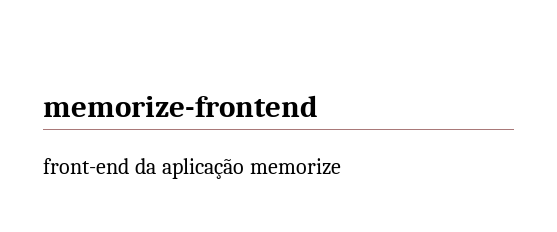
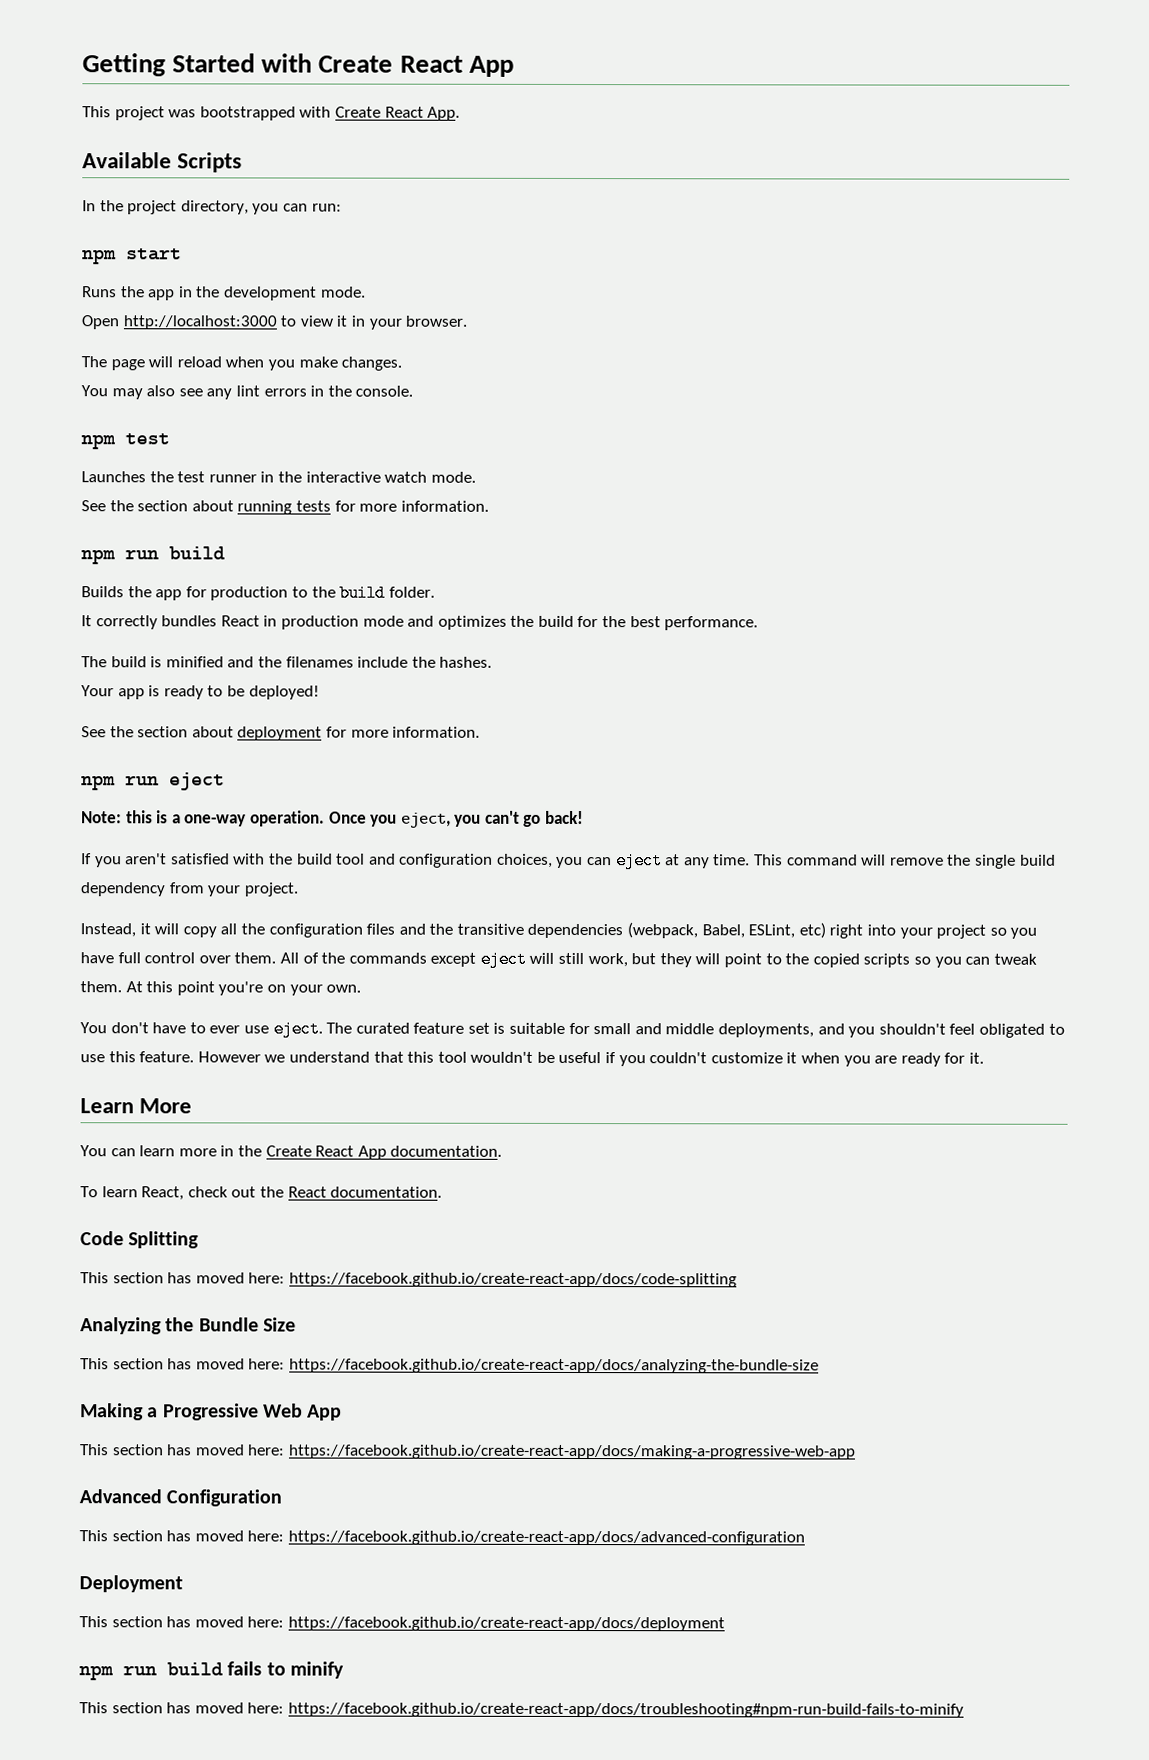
- memorize-frontend
- front-end da aplicação memorize
+ Getting Started with Create React App
+ This project was bootstrapped with Create React App.
+ Available Scripts
+ In the project directory, you can run:
+ npm start
+ Runs the app in the development mode.
+ Open http://localhost:3000 to view it in your browser.
+ The page will reload when you make changes.
+ You may also see any lint errors in the console.
+ npm test
+ Launches the test runner in the interactive watch mode.
+ See the section about running tests for more information.
+ npm run build
+ Builds the app for production to the build folder.
+ It correctly bundles React in production mode and optimizes the build for the best performance.
+ The build is minified and the filenames include the hashes.
+ Your app is ready to be deployed!
+ See the section about deployment for more information.
+ npm run eject
+ Note: this is a one-way operation. Once you eject, you can't go back!
+ If you aren't satisfied with the build tool and configuration choices, you can eject at any time. This command will remove the single build dependency from your project.
+ Instead, it will copy all the configuration files and the transitive dependencies (webpack, Babel, ESLint, etc) right into your project so you have full control over them. All of the commands except eject will still work, but they will point to the copied scripts so you can tweak them. At this point you're on your own.
+ You don't have to ever use eject. The curated feature set is suitable for small and middle deployments, and you shouldn't feel obligated to use this feature. However we understand that this tool wouldn't be useful if you couldn't customize it when you are ready for it.
+ Learn More
+ You can learn more in the Create React App documentation.
+ To learn React, check out the React documentation.
+ Code Splitting
+ This section has moved here: https://facebook.github.io/create-react-app/docs/code-splitting
+ Analyzing the Bundle Size
+ This section has moved here: https://facebook.github.io/create-react-app/docs/analyzing-the-bundle-size
+ Making a Progressive Web App
+ This section has moved here: https://facebook.github.io/create-react-app/docs/making-a-progressive-web-app
+ Advanced Configuration
+ This section has moved here: https://facebook.github.io/create-react-app/docs/advanced-configuration
+ Deployment
+ This section has moved here: https://facebook.github.io/create-react-app/docs/deployment
+ npm run build fails to minify
+ This section has moved here: https://facebook.github.io/create-react-app/docs/troubleshooting#npm-run-build-fails-to-minify

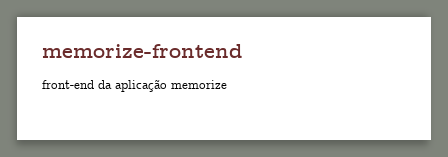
- Getting Started with Create React App
- This project was bootstrapped with Create React App.
- Available Scripts
- In the project directory, you can run:
- npm start
- Runs the app in the development mode.
- Open http://localhost:3000 to view it in your browser.
- The page will reload when you make changes.
- You may also see any lint errors in the console.
- npm test
- Launches the test runner in the interactive watch mode.
- See the section about running tests for more information.
- npm run build
- Builds the app for production to the build folder.
- It correctly bundles React in production mode and optimizes the build for the best performance.
- The build is minified and the filenames include the hashes.
- Your app is ready to be deployed!
- See the section about deployment for more information.
- npm run eject
- Note: this is a one-way operation. Once you eject, you can't go back!
- If you aren't satisfied with the build tool and configuration choices, you can eject at any time. This command will remove the single build dependency from your project.
- Instead, it will copy all the configuration files and the transitive dependencies (webpack, Babel, ESLint, etc) right into your project so you have full control over them. All of the commands except eject will still work, but they will point to the copied scripts so you can tweak them. At this point you're on your own.
- You don't have to ever use eject. The curated feature set is suitable for small and middle deployments, and you shouldn't feel obligated to use this feature. However we understand that this tool wouldn't be useful if you couldn't customize it when you are ready for it.
- Learn More
- You can learn more in the Create React App documentation.
- To learn React, check out the React documentation.
- Code Splitting
- This section has moved here: https://facebook.github.io/create-react-app/docs/code-splitting
- Analyzing the Bundle Size
- This section has moved here: https://facebook.github.io/create-react-app/docs/analyzing-the-bundle-size
- Making a Progressive Web App
- This section has moved here: https://facebook.github.io/create-react-app/docs/making-a-progressive-web-app
- Advanced Configuration
- This section has moved here: https://facebook.github.io/create-react-app/docs/advanced-configuration
- Deployment
- This section has moved here: https://facebook.github.io/create-react-app/docs/deployment
- npm run build fails to minify
- This section has moved here: https://facebook.github.io/create-react-app/docs/troubleshooting#npm-run-build-fails-to-minify
+ memorize-frontend
+ front-end da aplicação memorize

